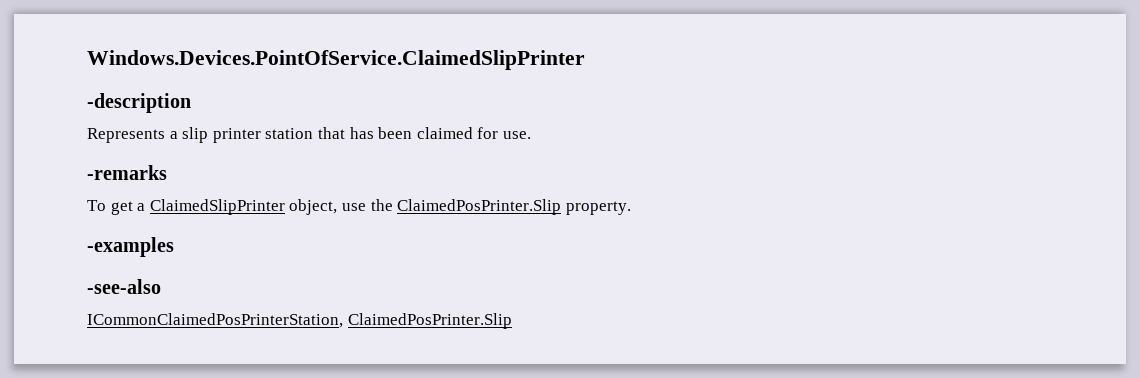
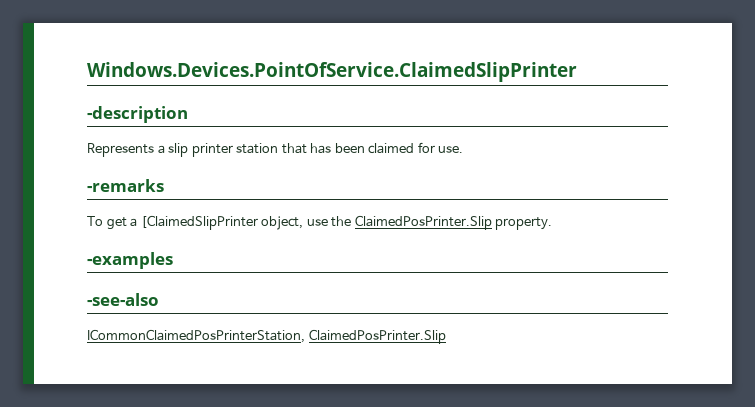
- To get a ClaimedSlipPrinter object, use the ClaimedPosPrinter.Slip property.
+ To get a [ClaimedSlipPrinter object, use the ClaimedPosPrinter.Slip property.

